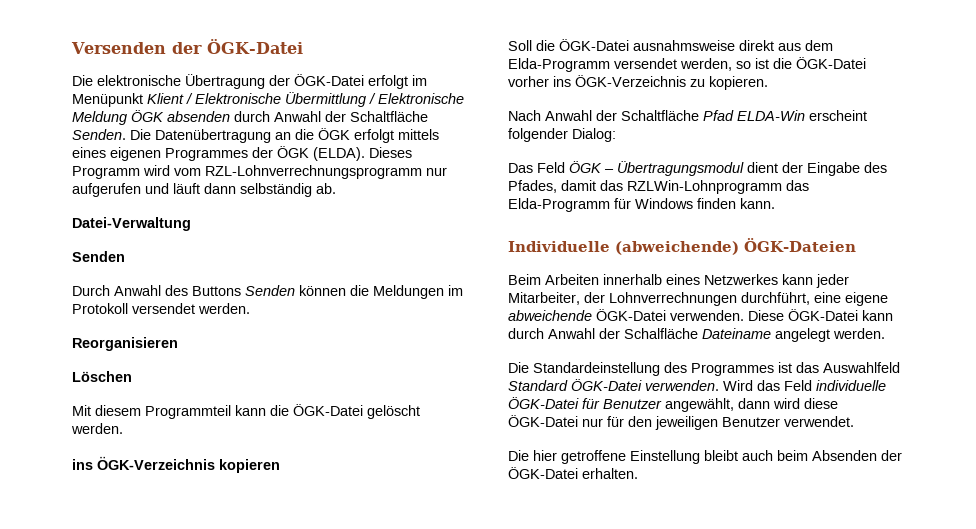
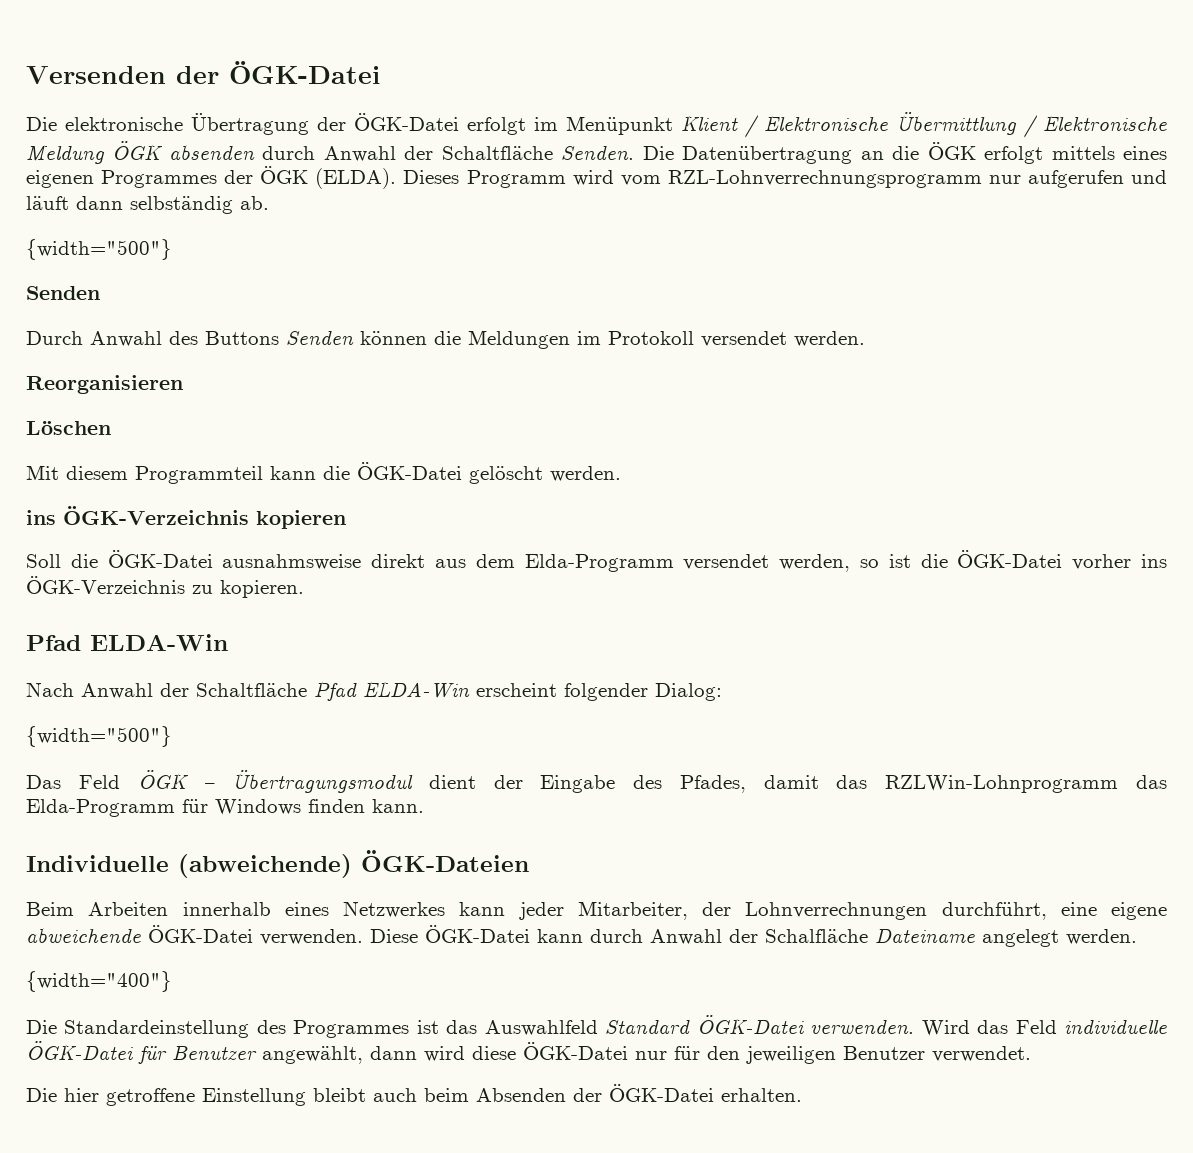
  Dieses Programm wird vom RZL-Lohnverrechnungsprogramm nur aufgerufen und läuft dann selbständig ab.
- Datei-Verwaltung
+ {width="500"}
  Soll die ÖGK-Datei ausnahmsweise direkt aus dem Elda-Programm versendet werden, so ist die ÖGK-Datei vorher ins ÖGK-Verzeichnis zu kopieren.
+ Pfad ELDA-Win
  Nach Anwahl der Schaltfläche Pfad ELDA-Win erscheint folgender Dialog:
+ {width="500"}
+ {width="400"}

